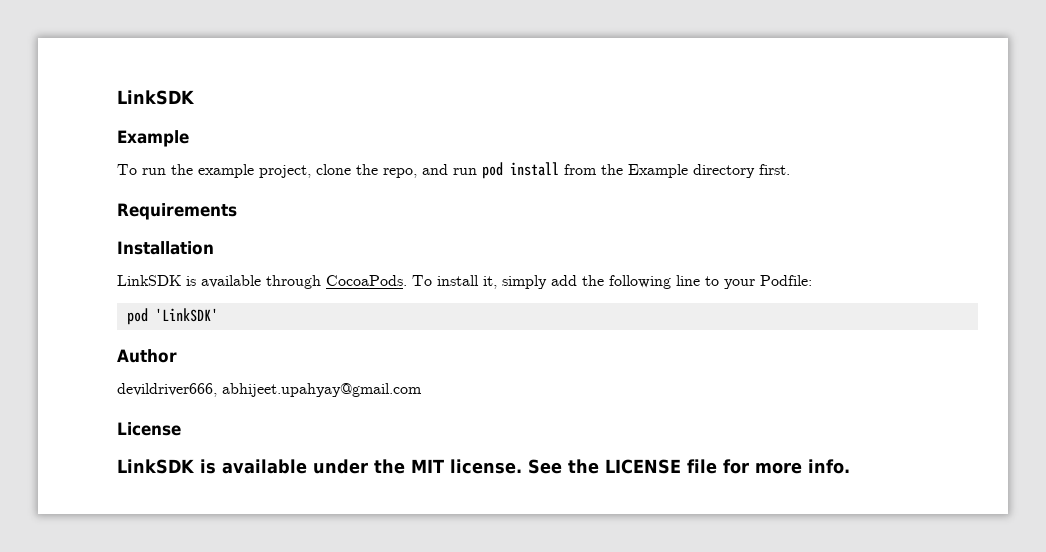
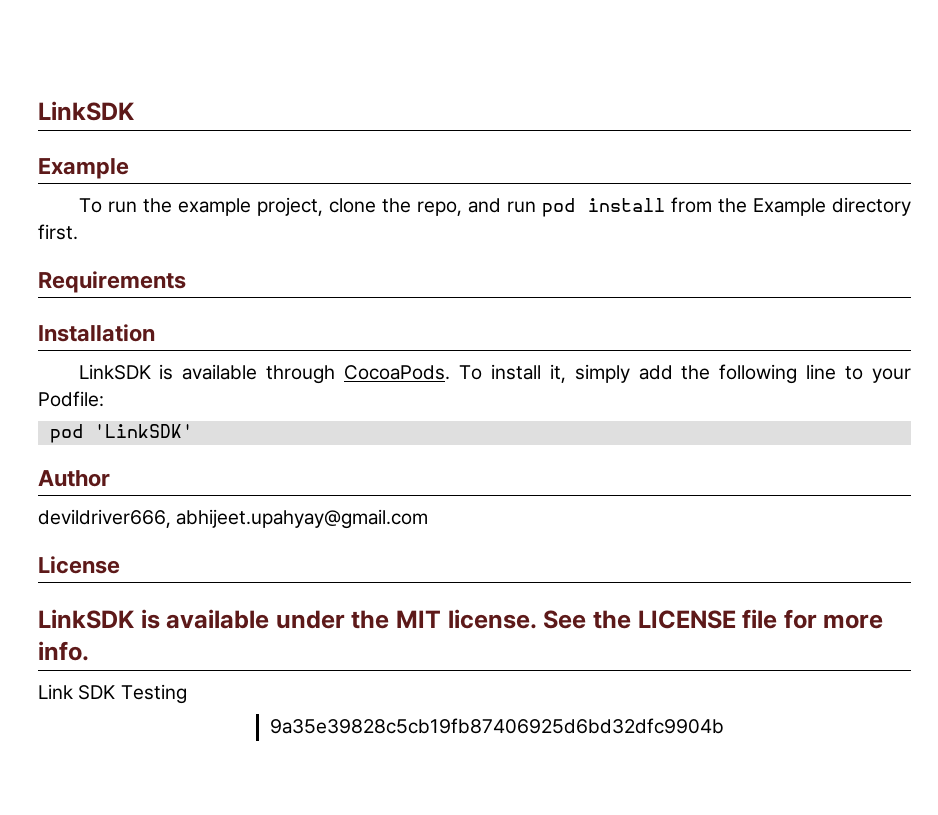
+ Link SDK Testing
+ 9a35e39828c5cb19fb87406925d6bd32dfc9904b

